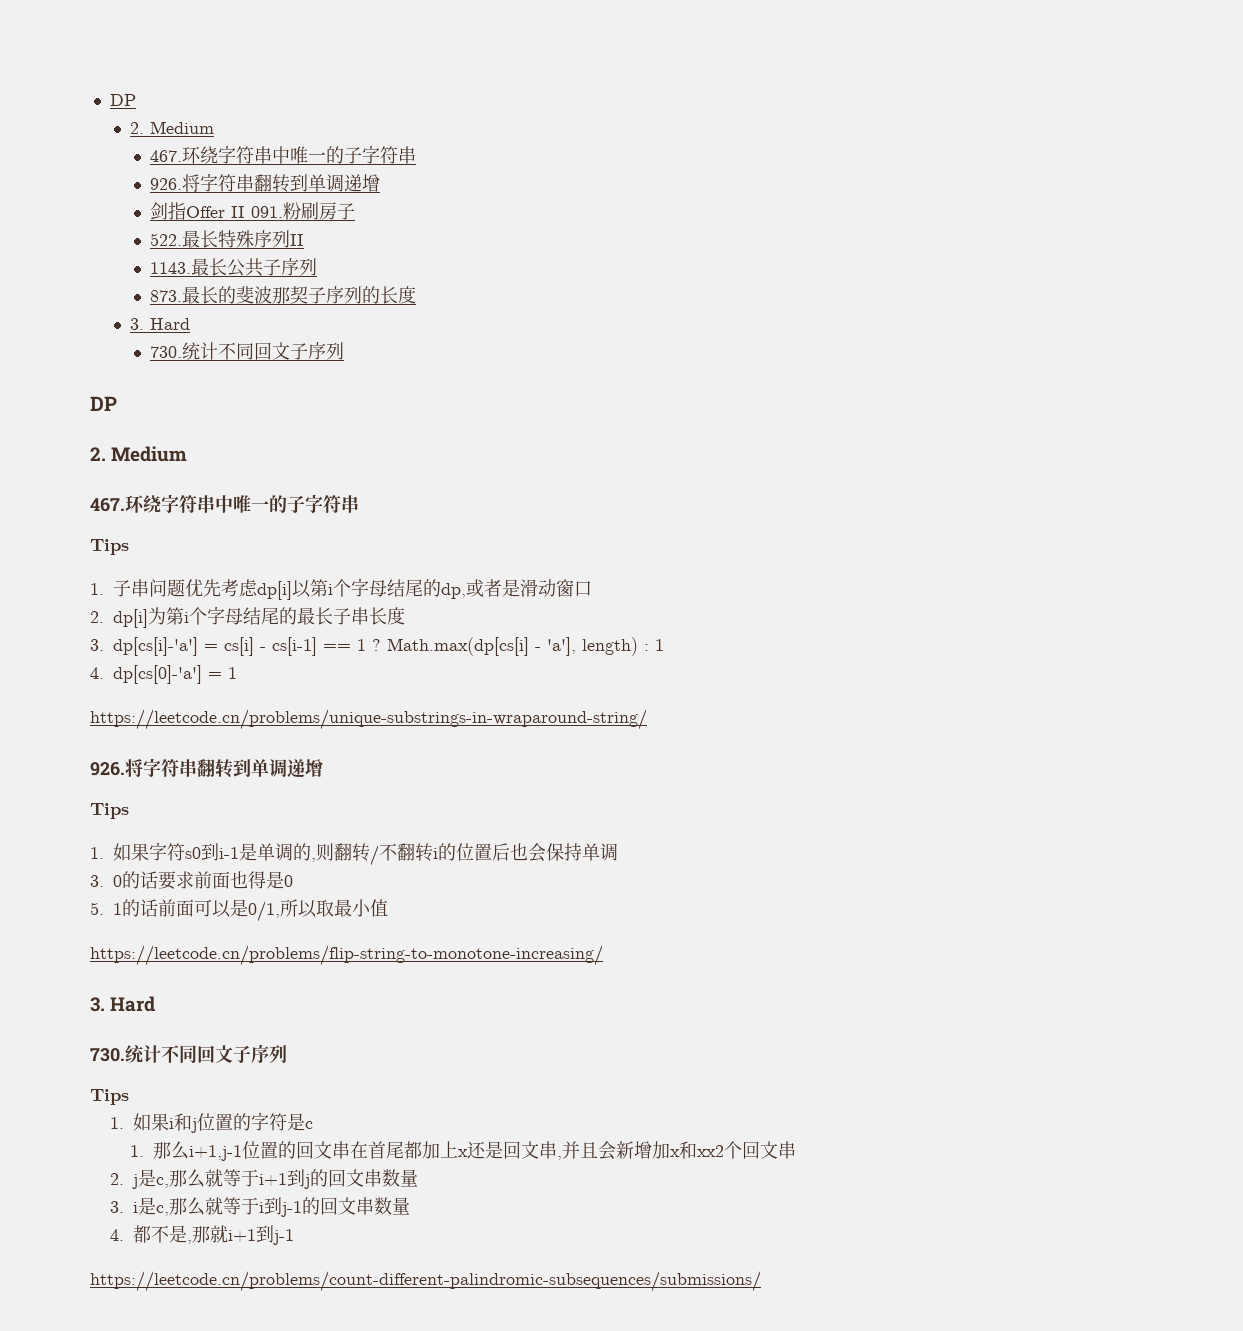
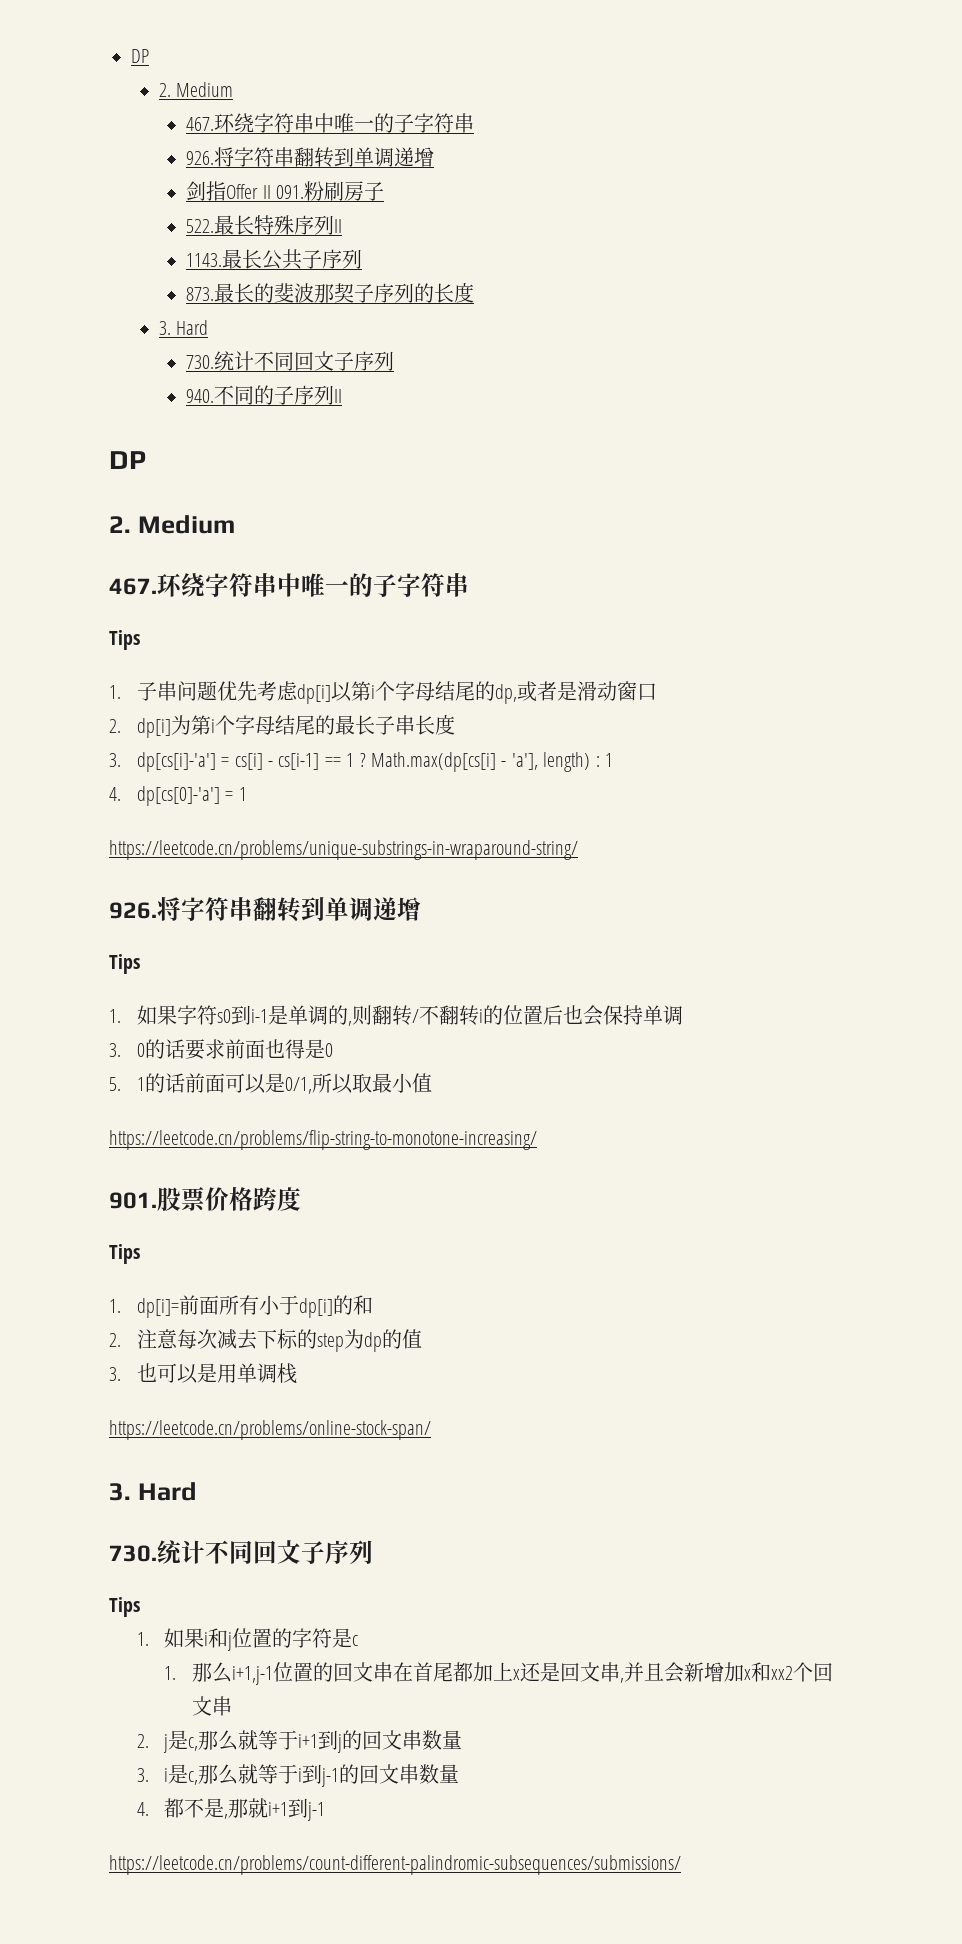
+ 940.不同的子序列II
+ 901.股票价格跨度
+ Tips
+ 1. dp[i]=前面所有小于dp[i]的和
+ 2.注意每次减去下标的step为dp的值
+ 3.也可以是用单调栈
+ https://leetcode.cn/problems/online-stock-span/

